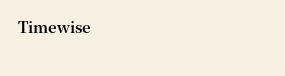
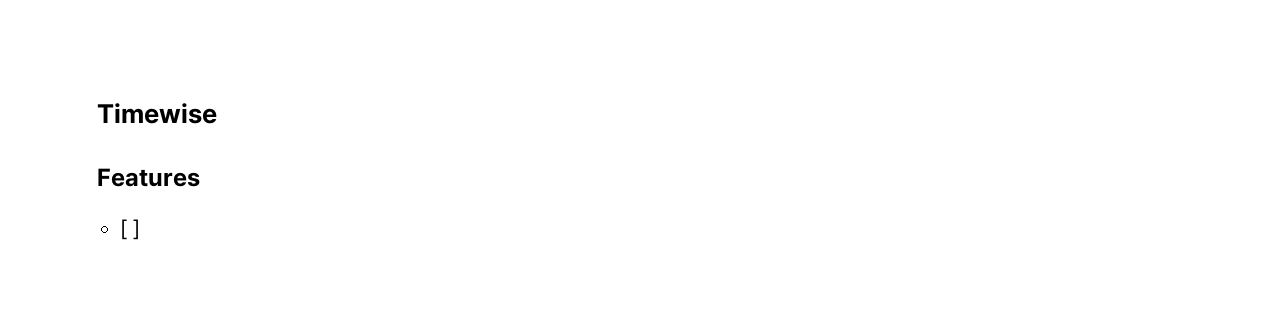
+ Features
+ [ ]

